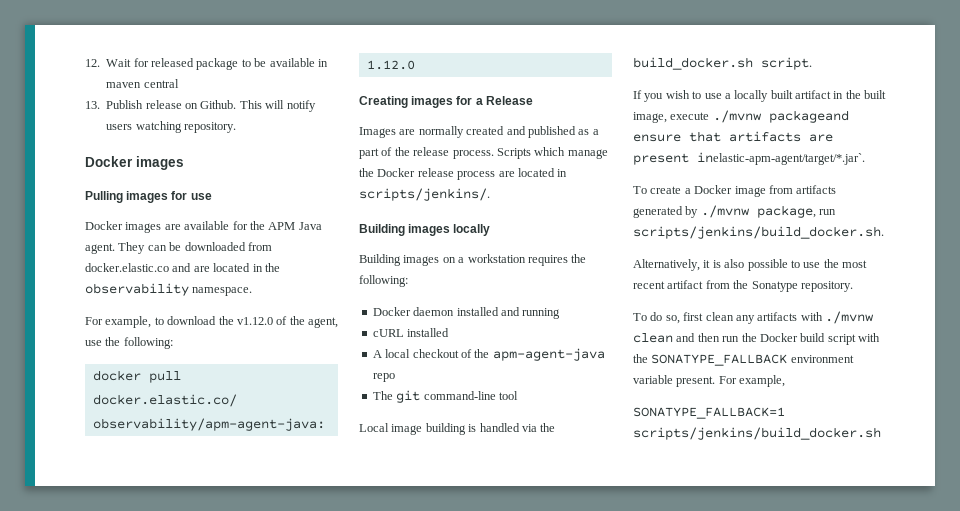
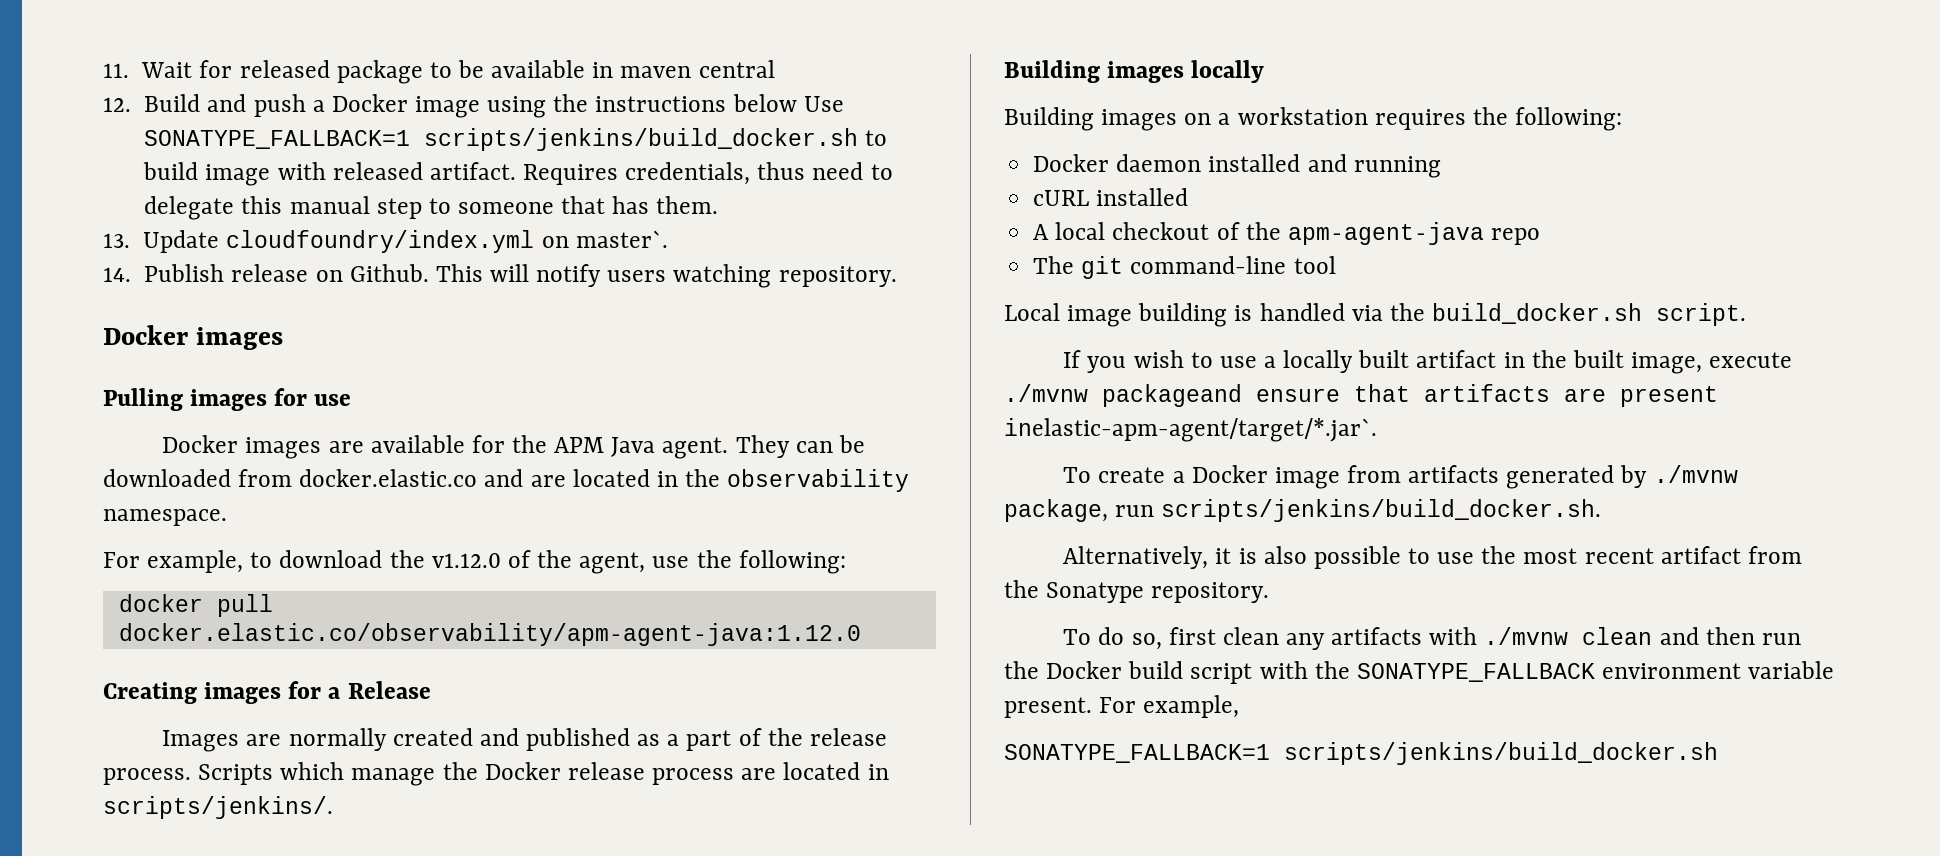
- 12. Wait for released package to be available in maven central
+ 11. Wait for released package to be available in maven central
- 13. Publish release on Github.
+ 12. Build and push a Docker image using the instructions below Use SONATYPE_FALLBACK=1 scripts/jenkins/build_docker.sh to build image with released artifact. Requires credentials, thus need to delegate this manual step to someone that has them.
+ 13. Update cloudfoundry/index.yml on master`.
+ 14. Publish release on Github.

